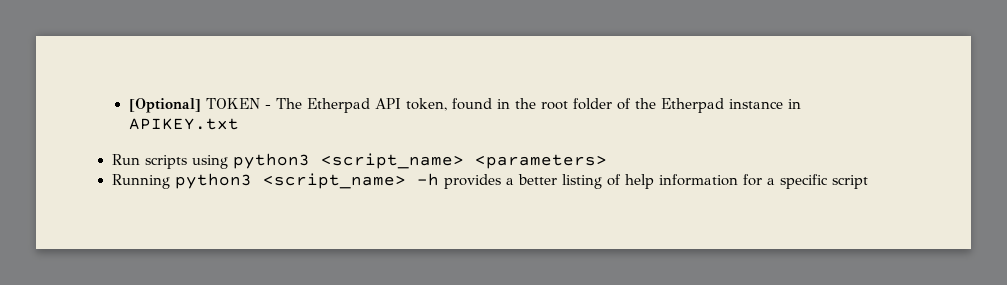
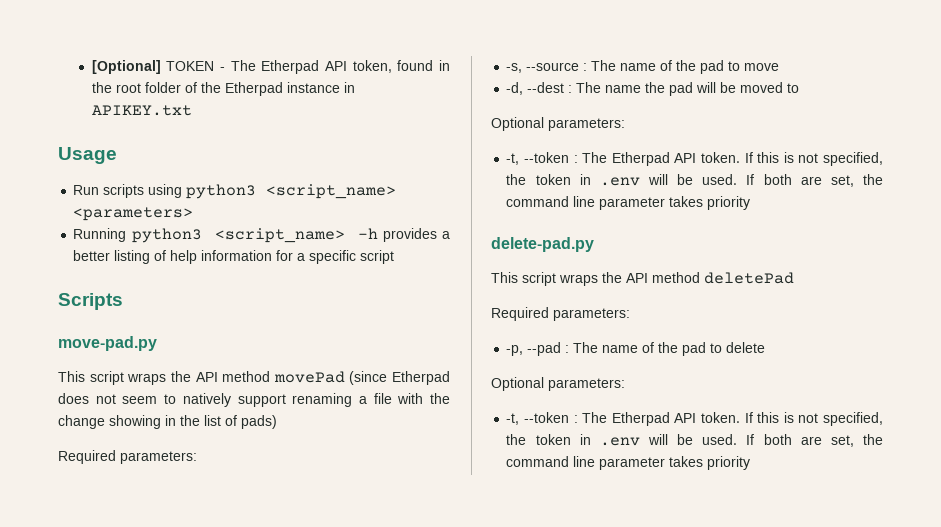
+ Usage
+ Scripts
+ move-pad.py
+ This script wraps the API method movePad (since Etherpad does not seem to natively support renaming a file with the change showing in the list of pads)
+ Required parameters:
+ -s, --source : The name of the pad to move
+ -d, --dest : The name the pad will be moved to
+ Optional parameters:
+ -t, --token : The Etherpad API token. If this is not specified, the token in .env will be used. If both are set, the command line parameter takes priority
+ delete-pad.py
+ This script wraps the API method deletePad
+ Required parameters:
+ -p, --pad : The name of the pad to delete
+ Optional parameters:
+ -t, --token : The Etherpad API token. If this is not specified, the token in .env will be used. If both are set, the command line parameter takes priority

